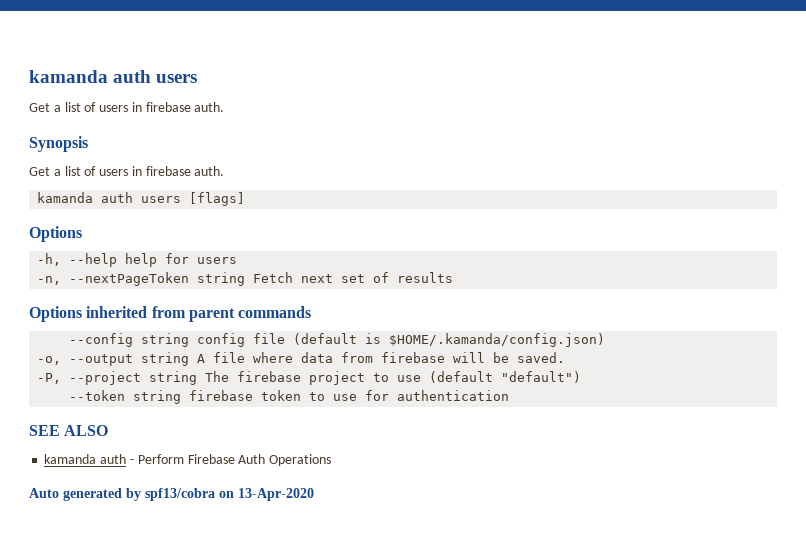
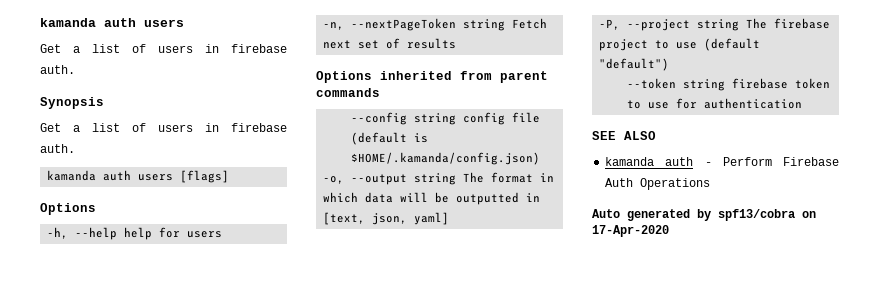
- -o, --output string A file where data from firebase will be saved.
+ -o, --output string The format in which data will be outputted in [text, json, yaml]
- Auto generated by spf13/cobra on 13-Apr-2020
+ Auto generated by spf13/cobra on 17-Apr-2020

